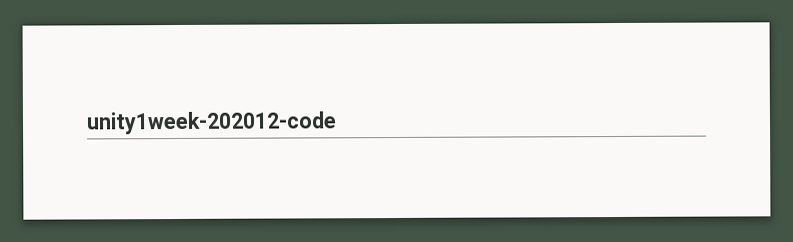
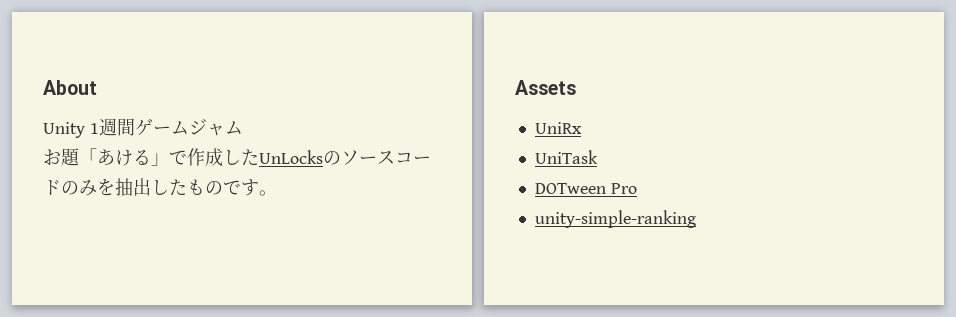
- unity1week-202012-code
+ About
+ Unity 1週間ゲームジャム
+ お題「あける」で作成したUnLocksのソースコードのみを抽出したものです。
+ Assets
+ UniRx
+ UniTask
+ DOTween Pro
+ unity-simple-ranking

